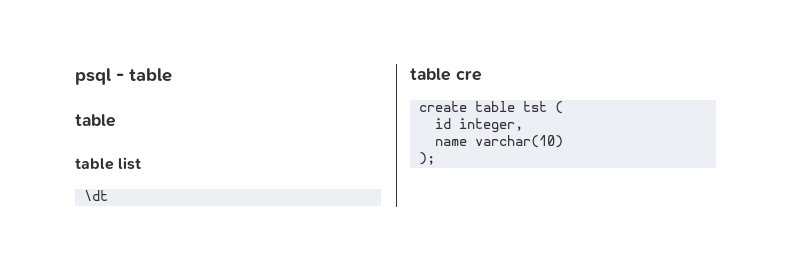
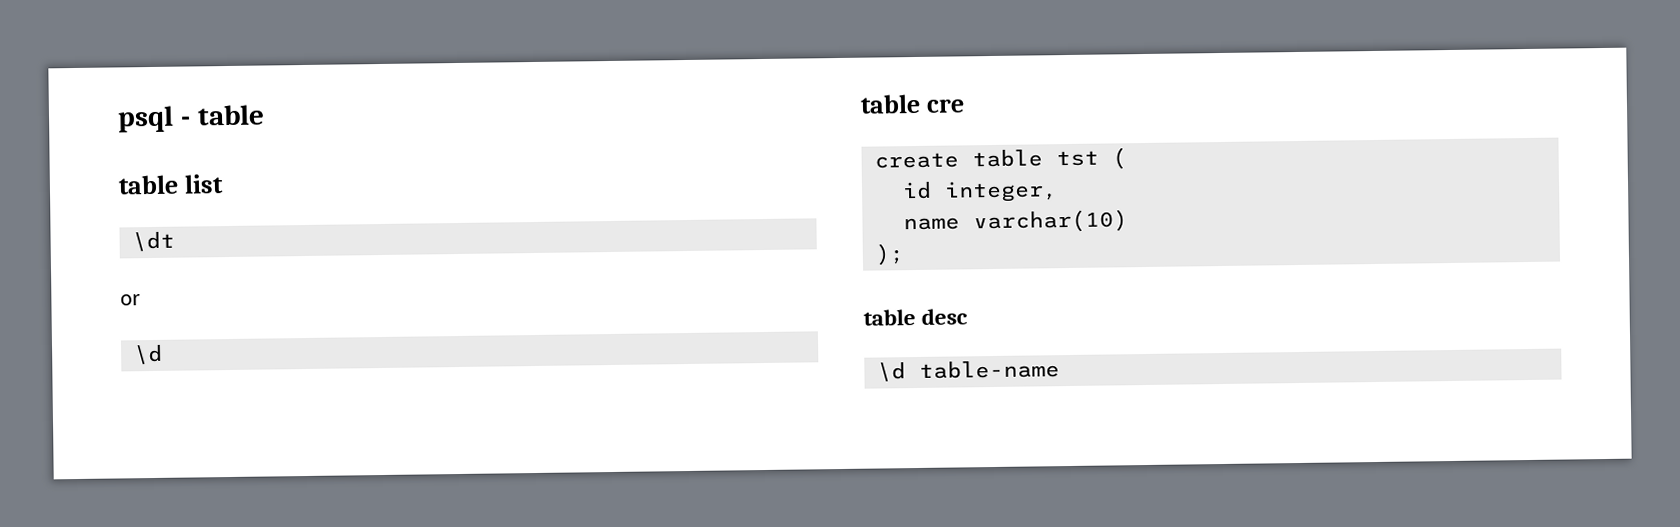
  psql - table
- table
+ or
+ \d
+ table desc
+ \d table-name

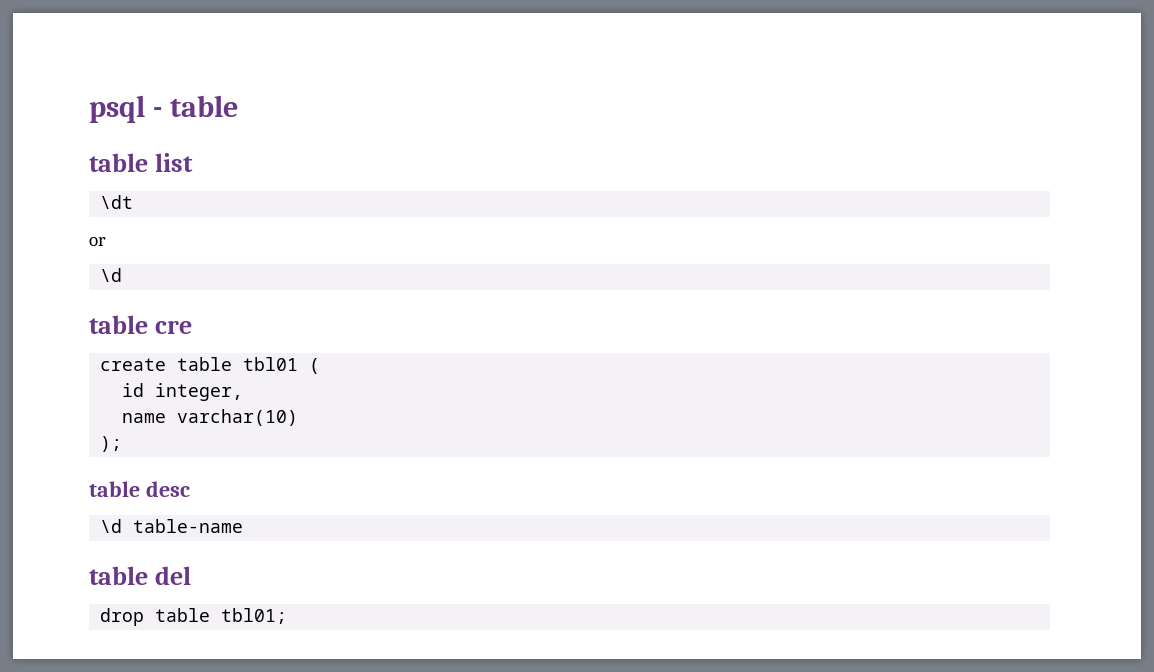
- create table tst (
+ create table tbl01 (
+ table del
+ drop table tbl01;

